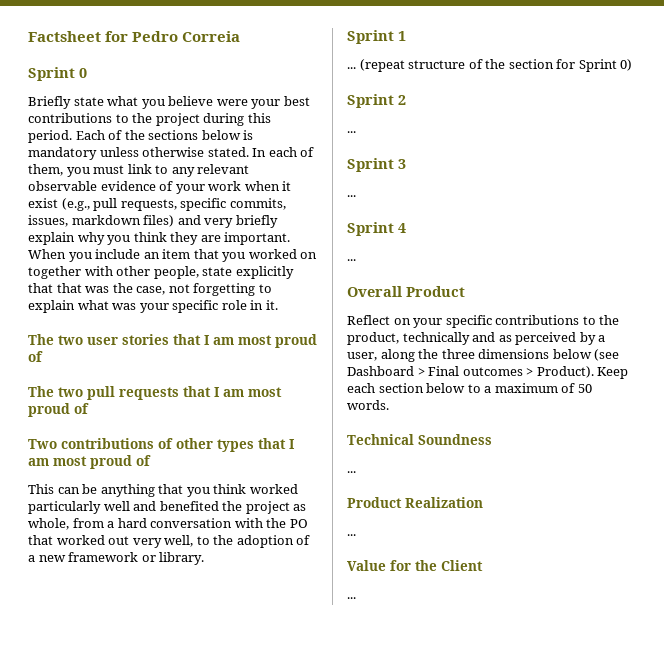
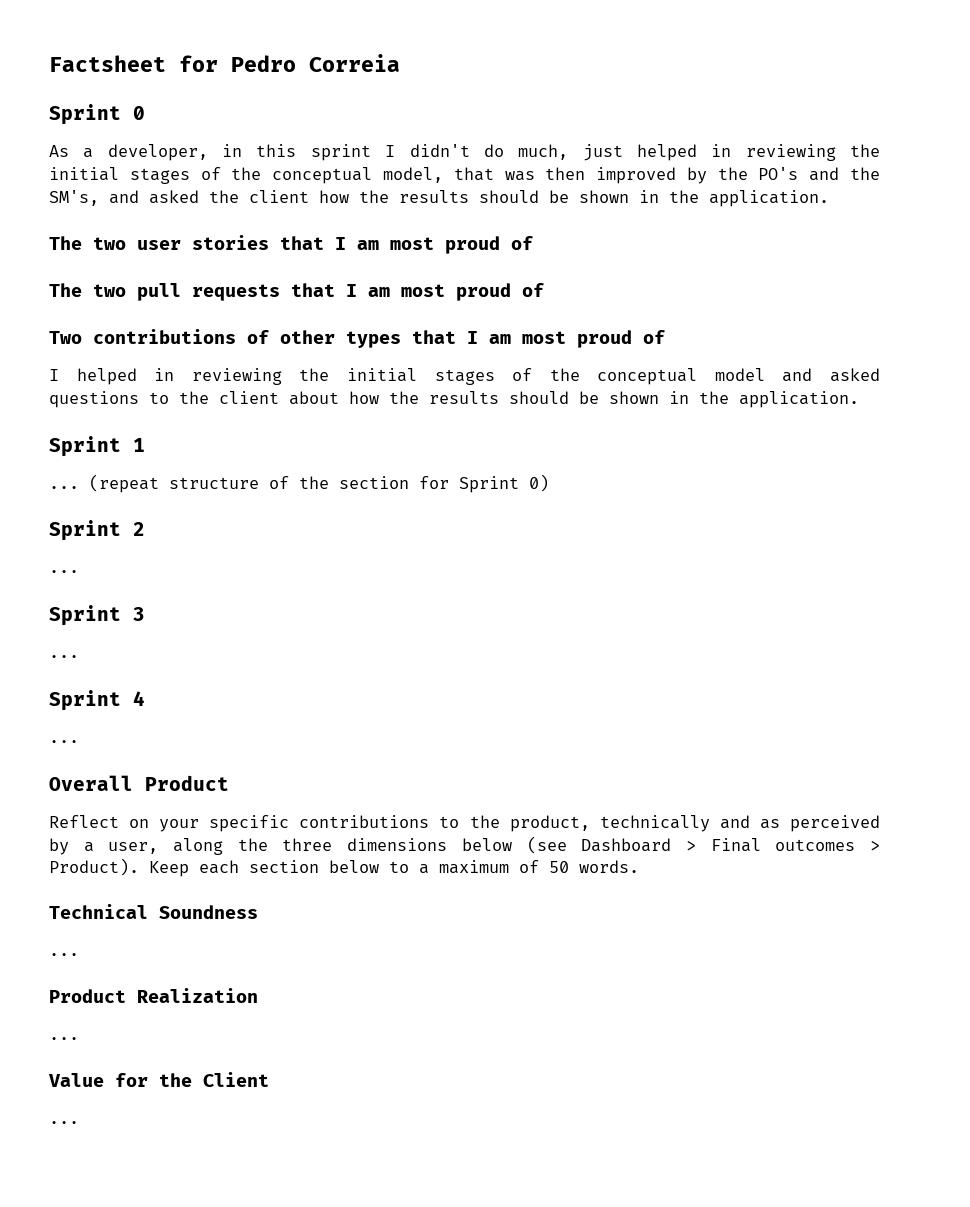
- Briefly state what you believe were your best contributions to the project during this period. Each of the sections below is mandatory unless otherwise stated. In each of them, you must link to any relevant observable evidence of your work when it exist (e.g., pull requests, specific commits, issues, markdown files) and very briefly explain why you think they are important. When you include an item that you worked on together with other people, state explicitly that that was the case, not forgetting to explain what was your specific role in it.
+ As a developer, in this sprint I didn't do much, just helped in reviewing the initial stages of the conceptual model, that was then improved by the PO's and the SM's, and asked the client how the results should be shown in the application.
- This can be anything that you think worked particularly well and benefited the project as whole, from a hard conversation with the PO that worked out very well, to the adoption of a new framework or library.
+ I helped in reviewing the initial stages of the conceptual model and asked questions to the client about how the results should be shown in the application.

